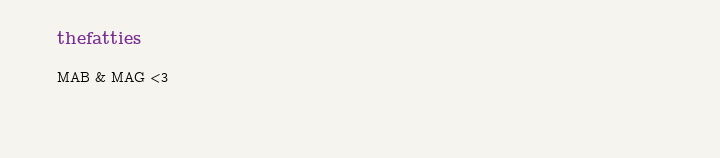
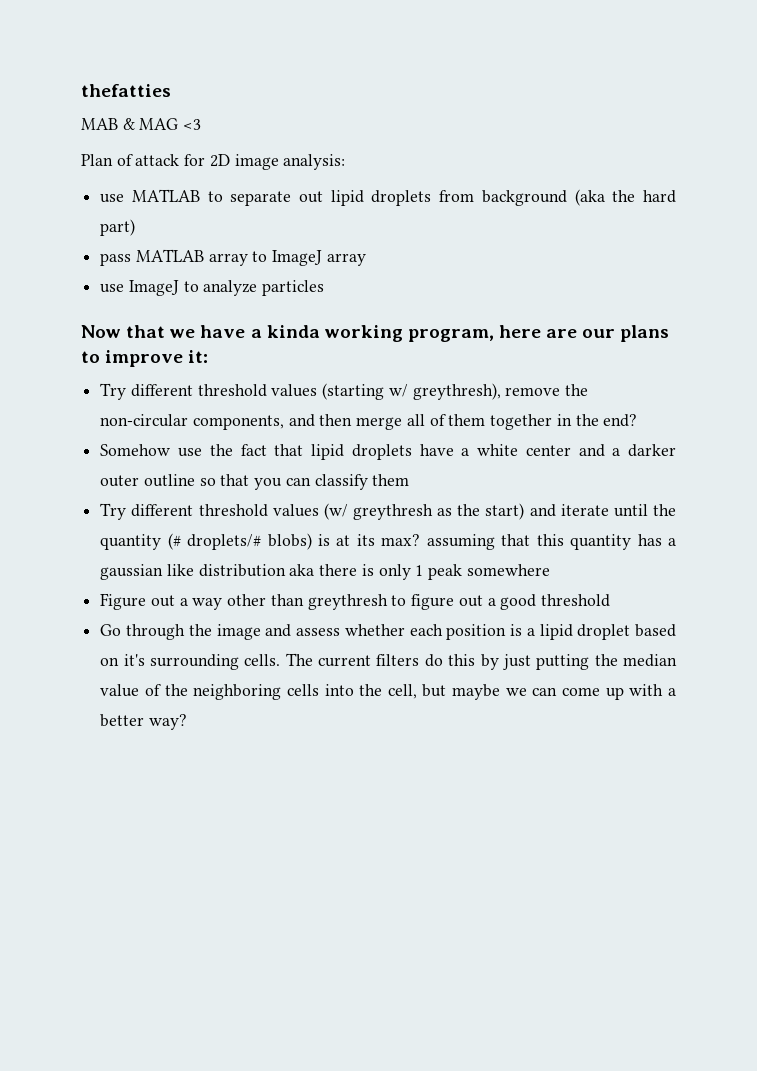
+ Plan of attack for 2D image analysis:
+ use MATLAB to separate out lipid droplets from background (aka the hard part)
+ pass MATLAB array to ImageJ array
+ use ImageJ to analyze particles
+ Now that we have a kinda working program, here are our plans to improve it:
+ Try different threshold values (starting w/ greythresh), remove the non-circular components, and then merge all of them together in the end?
+ Somehow use the fact that lipid droplets have a white center and a darker outer outline so that you can classify them
+ Try different threshold values (w/ greythresh as the start) and iterate until the quantity (# droplets/# blobs) is at its max? assuming that this quantity has a gaussian like distribution aka there is only 1 peak somewhere
+ Figure out a way other than greythresh to figure out a good threshold
+ Go through the image and assess whether each position is a lipid droplet based on it's surrounding cells. The current filters do this by just putting the median value of the neighboring cells into the cell, but maybe we can come up with a better way?

